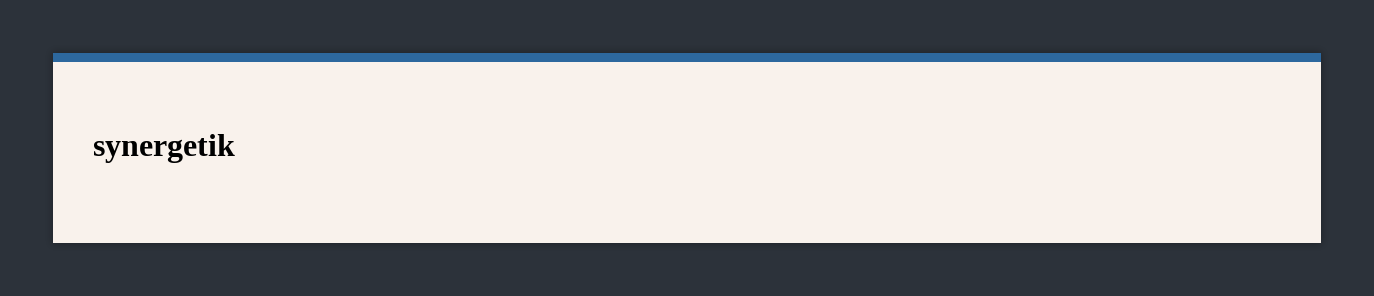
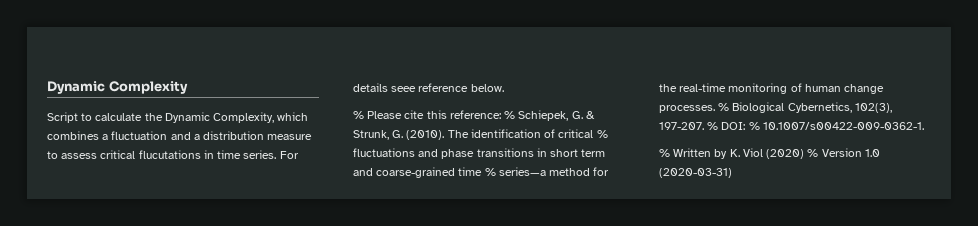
- synergetik
+ Dynamic Complexity
+ Script to calculate the Dynamic Complexity, which combines a fluctuation and a distribution measure to assess critical flucutations in time series. For details seee reference below.
+ % Please cite this reference: % Schiepek, G. & Strunk, G. (2010). The identification of critical % fluctuations and phase transitions in short term and coarse-grained time % series—a method for the real-time monitoring of human change processes. % Biological Cybernetics, 102(3), 197-207. % DOI: % 10.1007/s00422-009-0362-1.
+ % Written by K. Viol (2020) % Version 1.0 (2020-03-31)

